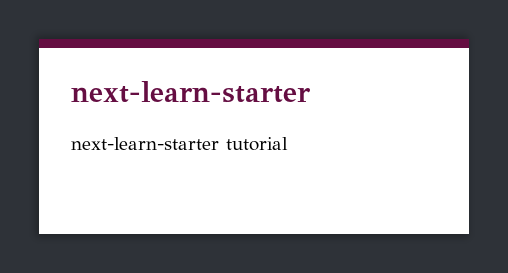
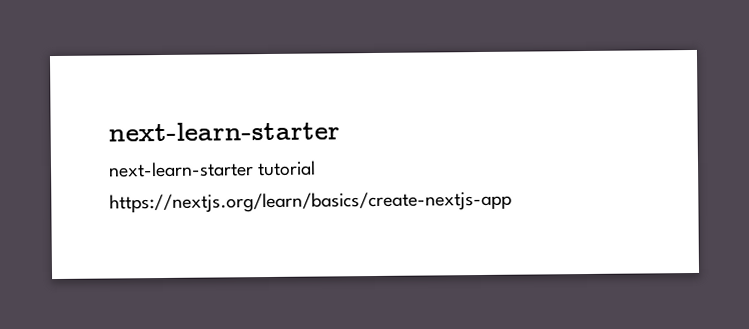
+ https://nextjs.org/learn/basics/create-nextjs-app

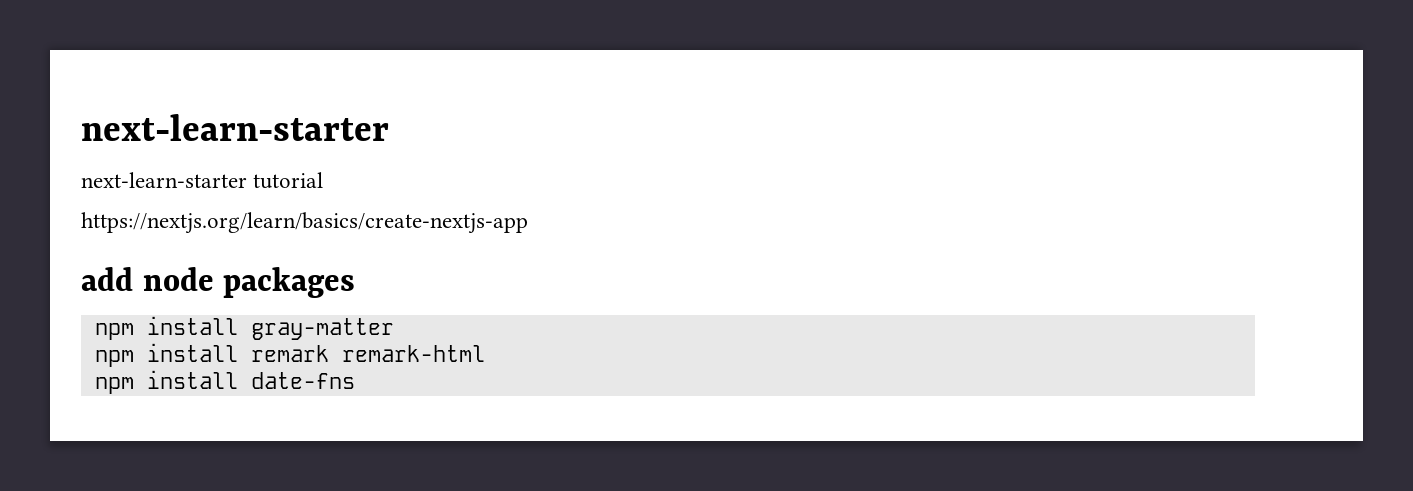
+ add node packages
+ npm install gray-matter
+ npm install remark remark-html
+ npm install date-fns

